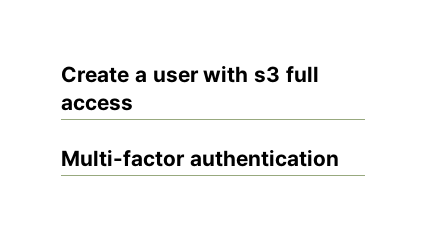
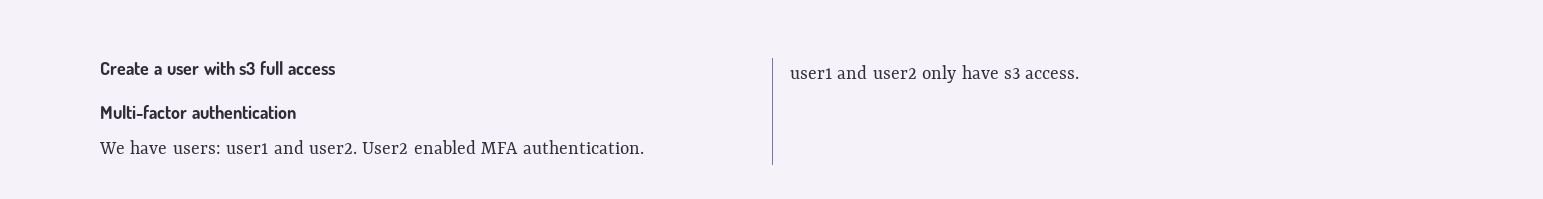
+ We have users: user1 and user2. User2 enabled MFA authentication.
+ user1 and user2 only have s3 access.

